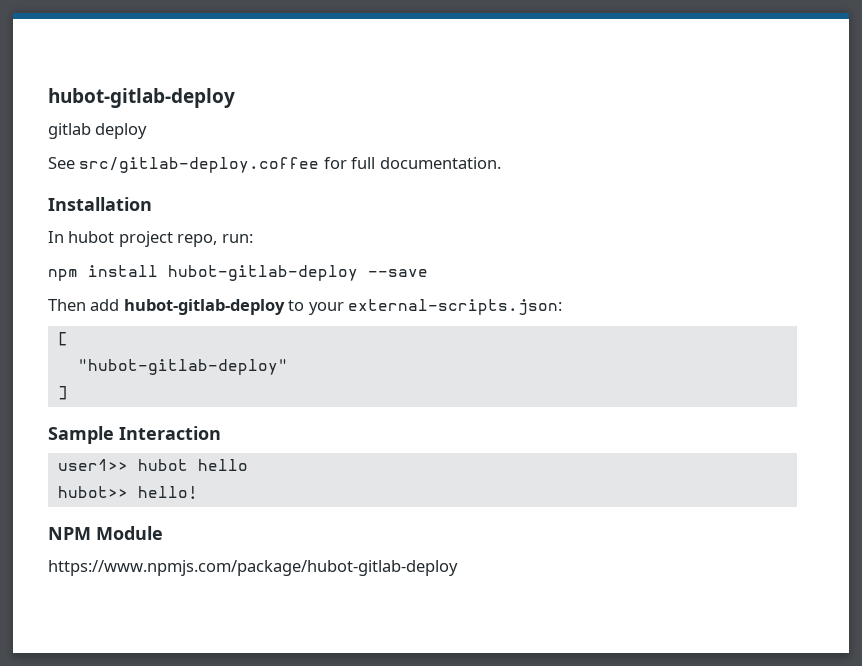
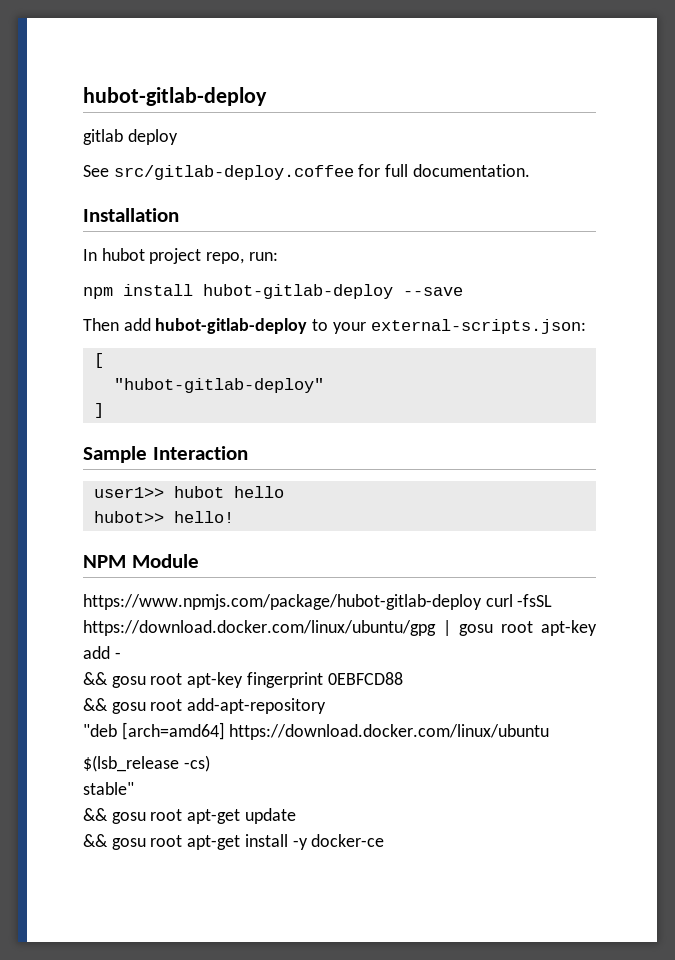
- https://www.npmjs.com/package/hubot-gitlab-deploy
+ https://www.npmjs.com/package/hubot-gitlab-deploy curl -fsSL https://download.docker.com/linux/ubuntu/gpg | gosu root apt-key add -
+ && gosu root apt-key fingerprint 0EBFCD88
+ && gosu root add-apt-repository
+ "deb [arch=amd64] https://download.docker.com/linux/ubuntu
+ $(lsb_release -cs)
+ stable"
+ && gosu root apt-get update
+ && gosu root apt-get install -y docker-ce

